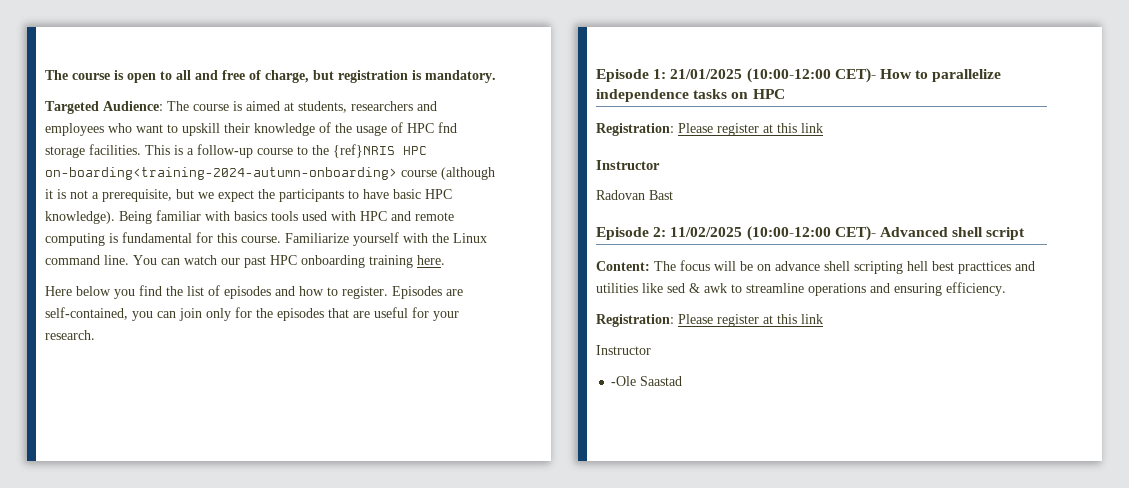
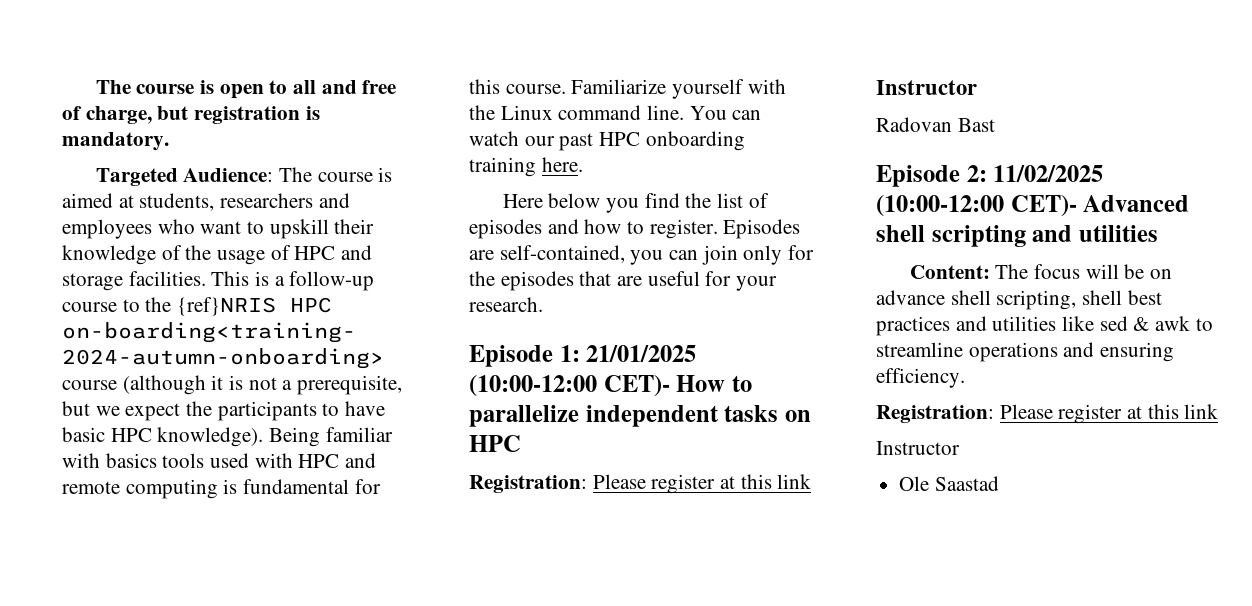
- Targeted Audience: The course is aimed at students, researchers and employees who want to upskill their knowledge of the usage of HPC fnd storage facilities.
+ Targeted Audience: The course is aimed at students, researchers and employees who want to upskill their knowledge of the usage of HPC and storage facilities.
- Episode 1: 21/01/2025 (10:00-12:00 CET)- How to parallelize independence tasks on HPC
+ Episode 1: 21/01/2025 (10:00-12:00 CET)- How to parallelize independent tasks on HPC
- Episode 2: 11/02/2025 (10:00-12:00 CET)- Advanced shell script
+ Episode 2: 11/02/2025 (10:00-12:00 CET)- Advanced shell scripting and utilities
- Content: The focus will be on advance shell scripting hell best practtices and utilities like sed & awk to streamline operations and ensuring efficiency.
+ Content: The focus will be on advance shell scripting, shell best practices and utilities like sed & awk to streamline operations and ensuring efficiency.
- -Ole Saastad
+ Ole Saastad

